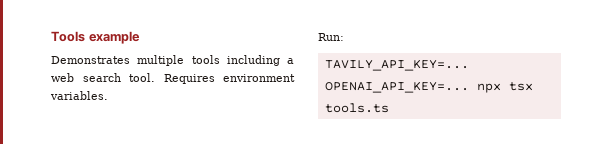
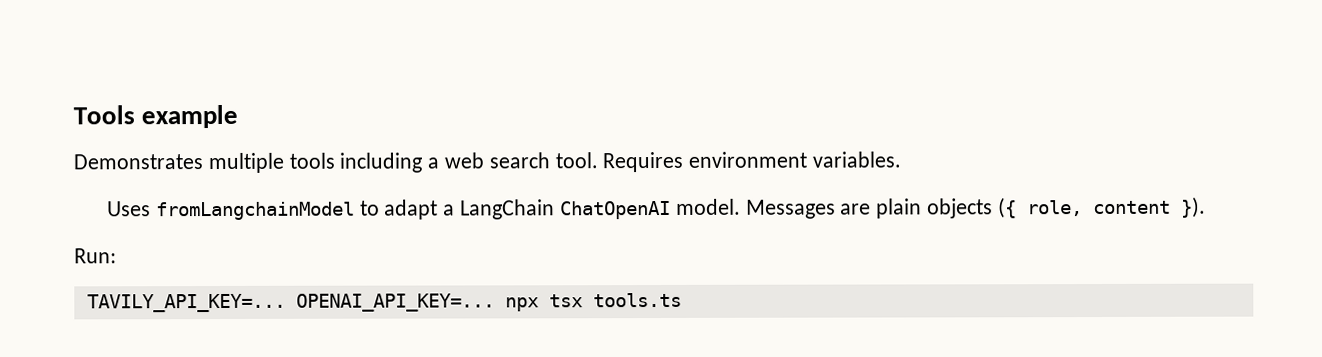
+ Uses fromLangchainModel to adapt a LangChain ChatOpenAI model. Messages are plain objects ({ role, content }).

